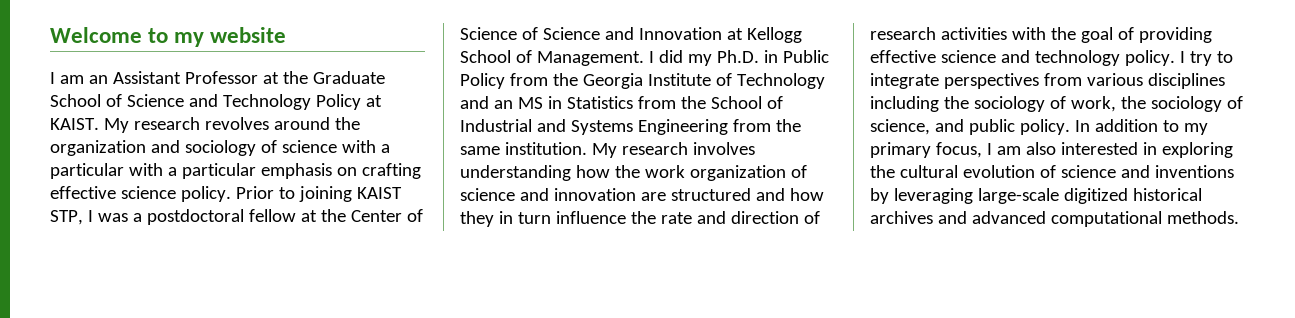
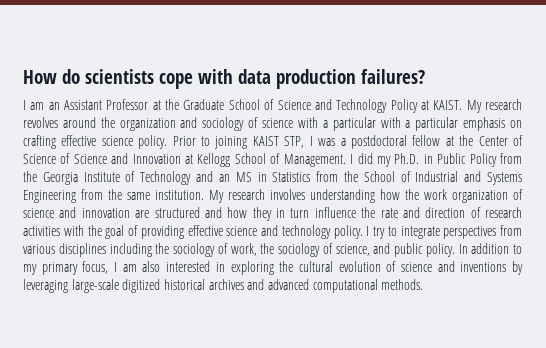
- Welcome to my website
+ How do scientists cope with data production failures?

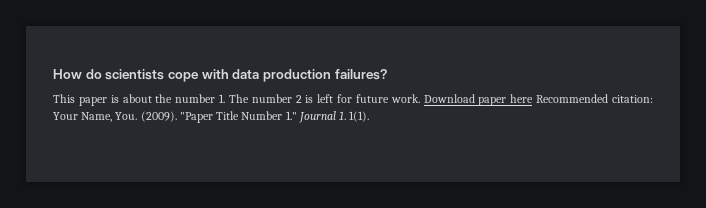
- I am an Assistant Professor at the Graduate School of Science and Technology Policy at KAIST. My research revolves around the organization and sociology of science with a particular with a particular emphasis on crafting effective science policy. Prior to joining KAIST STP, I was a postdoctoral fellow at the Center of Science of Science and Innovation at Kellogg School of Management. I did my Ph.D. in Public Policy from the Georgia Institute of Technology and an MS in Statistics from the School of Industrial and Systems Engineering from the same institution. My research involves understanding how the work organization of science and innovation are structured and how they in turn influence the rate and direction of research activities with the goal of providing effective science and technology policy. I try to integrate perspectives from various disciplines including the sociology of work, the sociology of science, and public policy. In addition to my primary focus, I am also interested in exploring the cultural evolution of science and inventions by leveraging large-scale digitized historical archives and advanced computational methods.
+ This paper is about the number 1. The number 2 is left for future work. Download paper here Recommended citation: Your Name, You. (2009). "Paper Title Number 1." Journal 1. 1(1).

